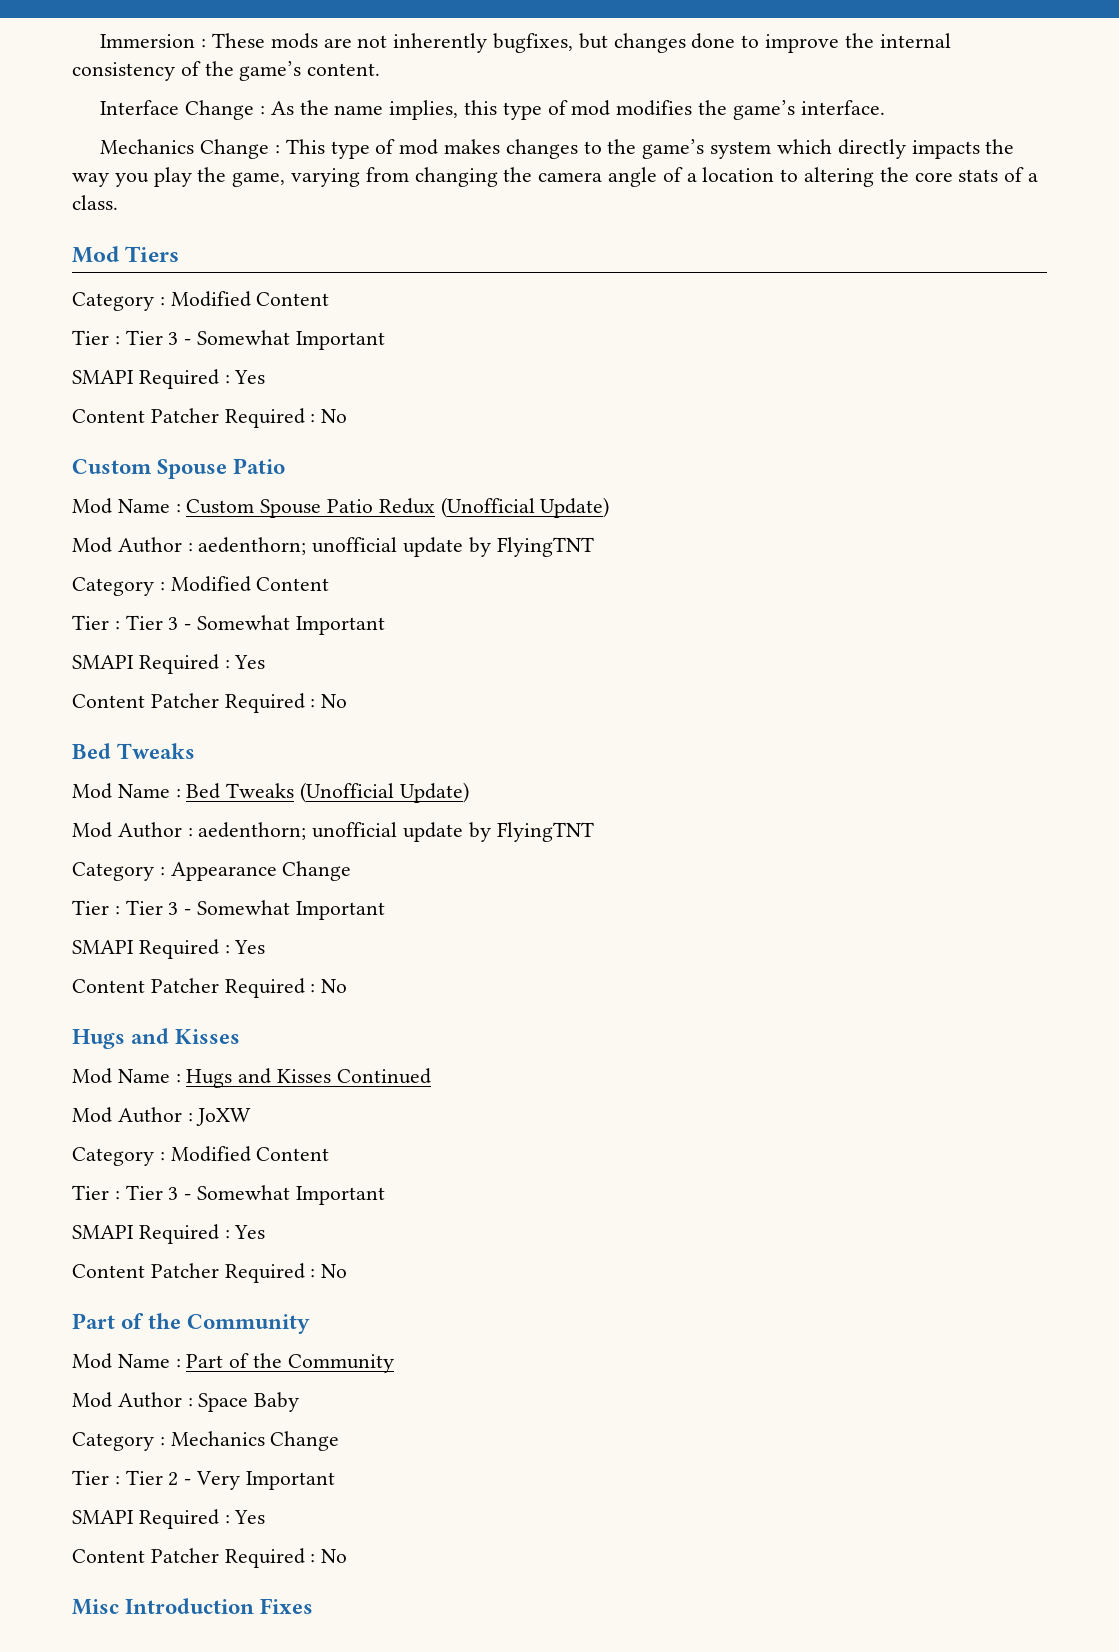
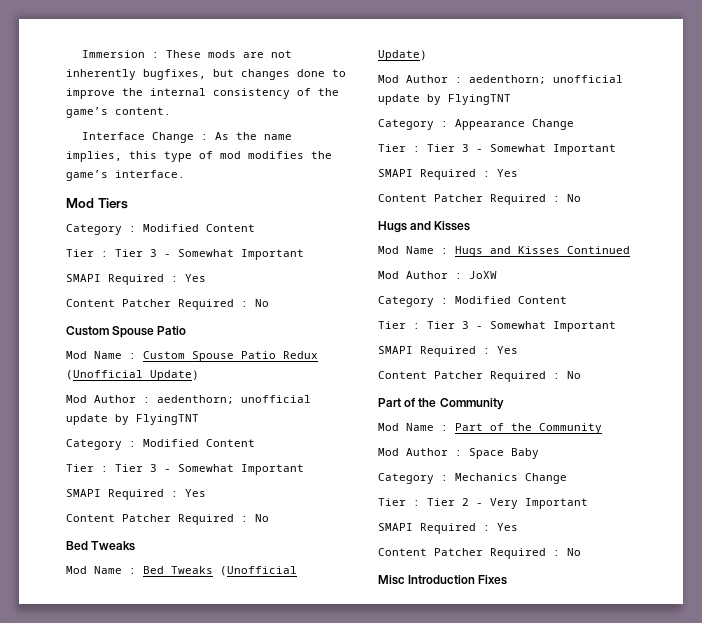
- Mechanics Change : This type of mod makes changes to the game’s system which directly impacts the way you play the game, varying from changing the camera angle of a location to altering the core stats of a class.

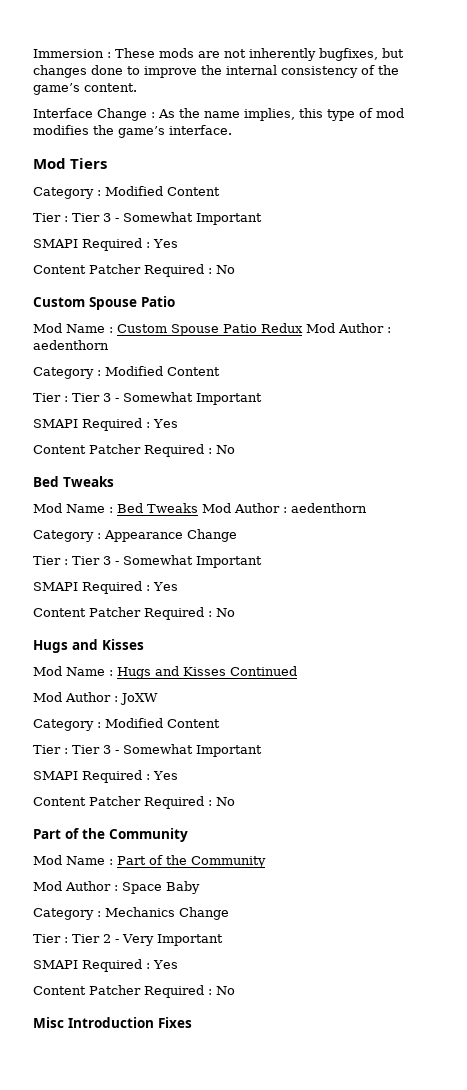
- Mod Name : Custom Spouse Patio Redux (Unofficial Update)
- Mod Author : aedenthorn; unofficial update by FlyingTNT
+ Mod Name : Custom Spouse Patio Redux Mod Author : aedenthorn
- Mod Name : Bed Tweaks (Unofficial Update)
- Mod Author : aedenthorn; unofficial update by FlyingTNT
+ Mod Name : Bed Tweaks Mod Author : aedenthorn

